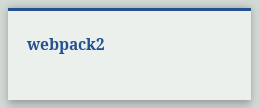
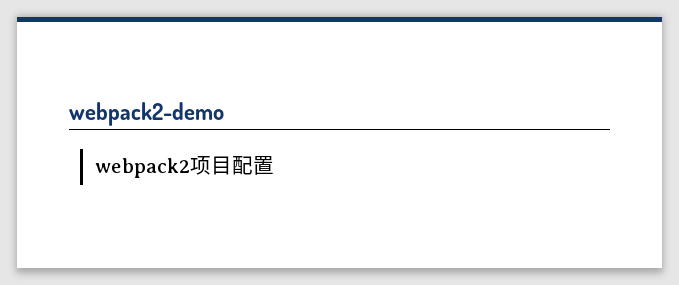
- webpack2
+ webpack2-demo
+ webpack2项目配置

